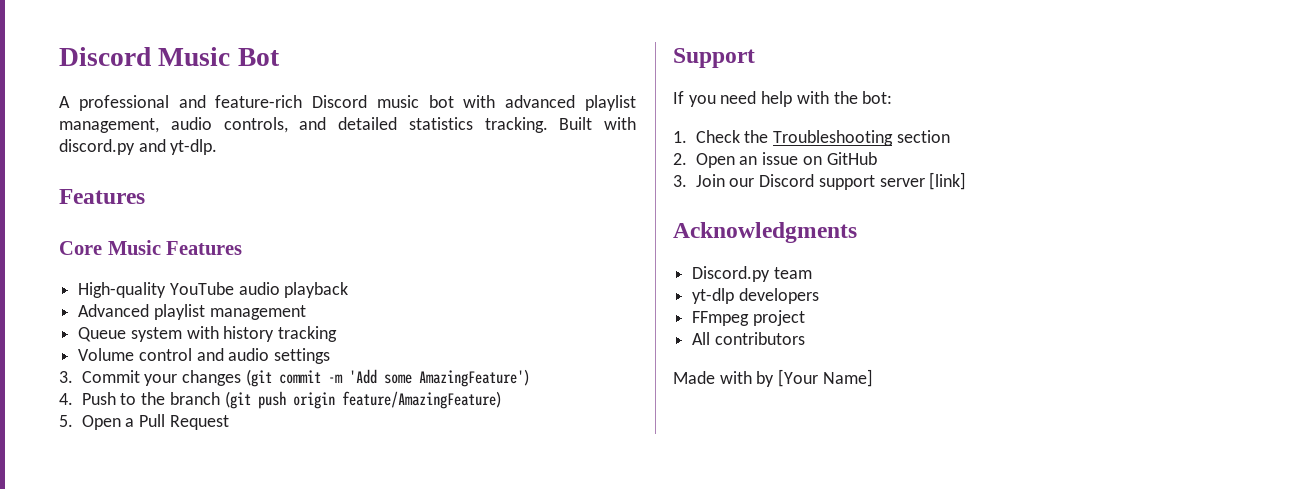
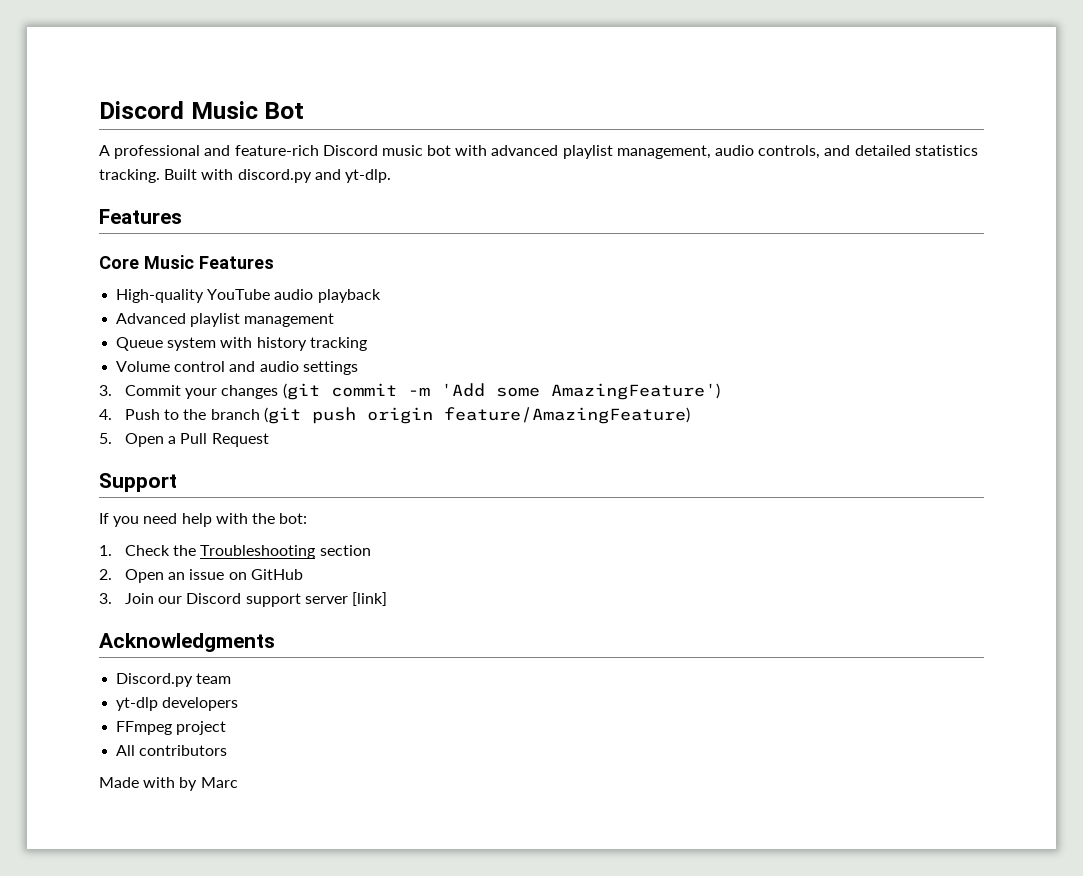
- Made with by [Your Name]
+ Made with by Marc

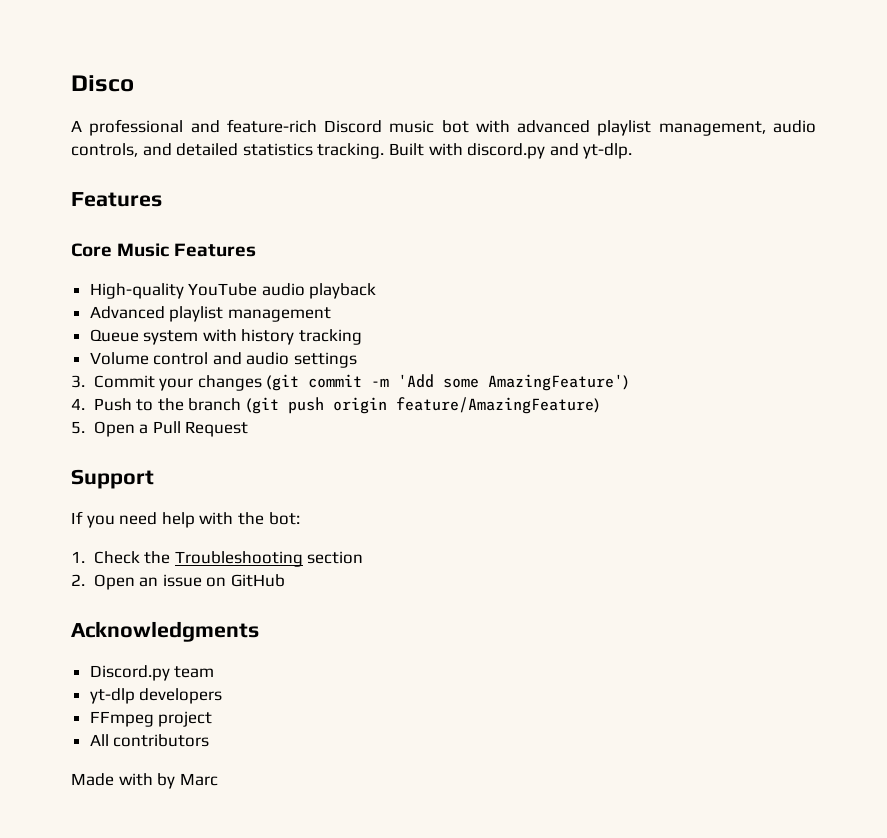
- Discord Music Bot
+ Disco
- 3. Join our Discord support server [link]

